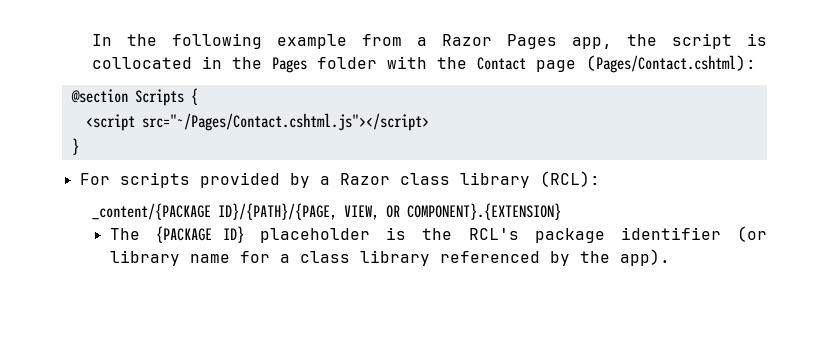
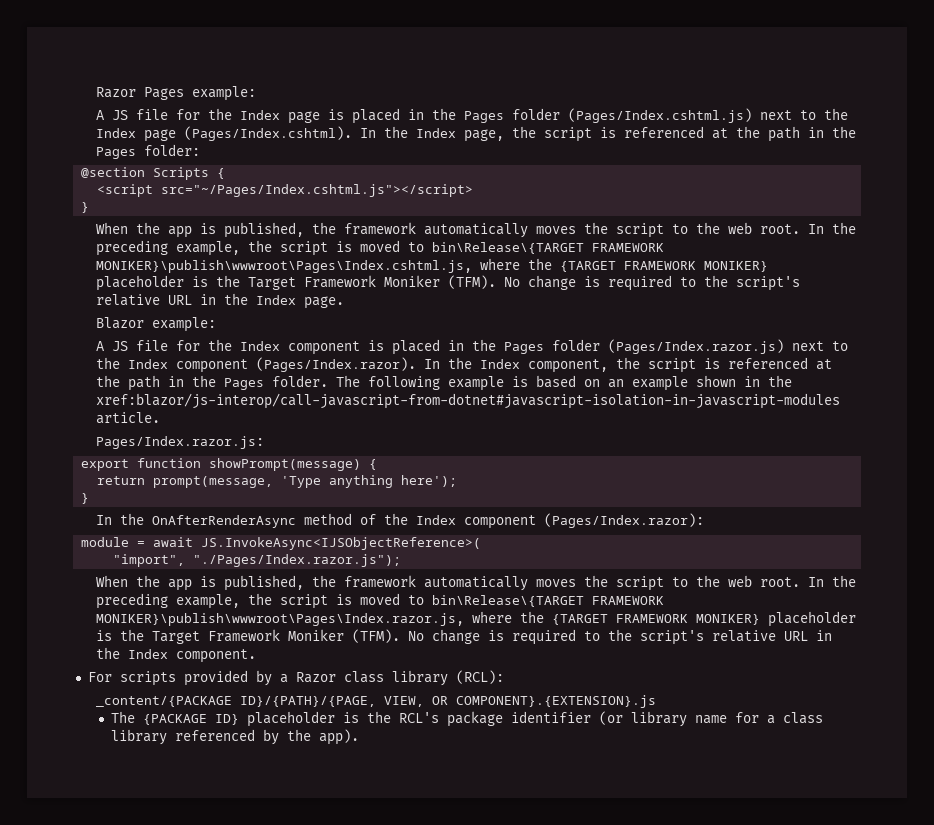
- In the following example from a Razor Pages app, the script is collocated in the Pages folder with the Contact page (Pages/Contact.cshtml):
+ Razor Pages example:
+ A JS file for the Index page is placed in the Pages folder (Pages/Index.cshtml.js) next to the Index page (Pages/Index.cshtml). In the Index page, the script is referenced at the path in the Pages folder:
- <script src="~/Pages/Contact.cshtml.js"></script>
+ <script src="~/Pages/Index.cshtml.js"></script>
  }
+ When the app is published, the framework automatically moves the script to the web root. In the preceding example, the script is moved to bin\Release\{TARGET FRAMEWORK MONIKER}\publish\wwwroot\Pages\Index.cshtml.js, where the {TARGET FRAMEWORK MONIKER} placeholder is the Target Framework Moniker (TFM). No change is required to the script's relative URL in the Index page.
+ Blazor example:
+ A JS file for the Index component is placed in the Pages folder (Pages/Index.razor.js) next to the Index component (Pages/Index.razor). In the Index component, the script is referenced at the path in the Pages folder. The following example is based on an example shown in the xref:blazor/js-interop/call-javascript-from-dotnet#javascript-isolation-in-javascript-modules article.
+ Pages/Index.razor.js:
+ export function showPrompt(message) {
+ return prompt(message, 'Type anything here');
+ }
+ In the OnAfterRenderAsync method of the Index component (Pages/Index.razor):
+ module = await JS.InvokeAsync<IJSObjectReference>(
+ "import", "./Pages/Index.razor.js");
+ When the app is published, the framework automatically moves the script to the web root. In the preceding example, the script is moved to bin\Release\{TARGET FRAMEWORK MONIKER}\publish\wwwroot\Pages\Index.razor.js, where the {TARGET FRAMEWORK MONIKER} placeholder is the Target Framework Moniker (TFM). No change is required to the script's relative URL in the Index component.
- _content/{PACKAGE ID}/{PATH}/{PAGE, VIEW, OR COMPONENT}.{EXTENSION}
+ _content/{PACKAGE ID}/{PATH}/{PAGE, VIEW, OR COMPONENT}.{EXTENSION}.js

